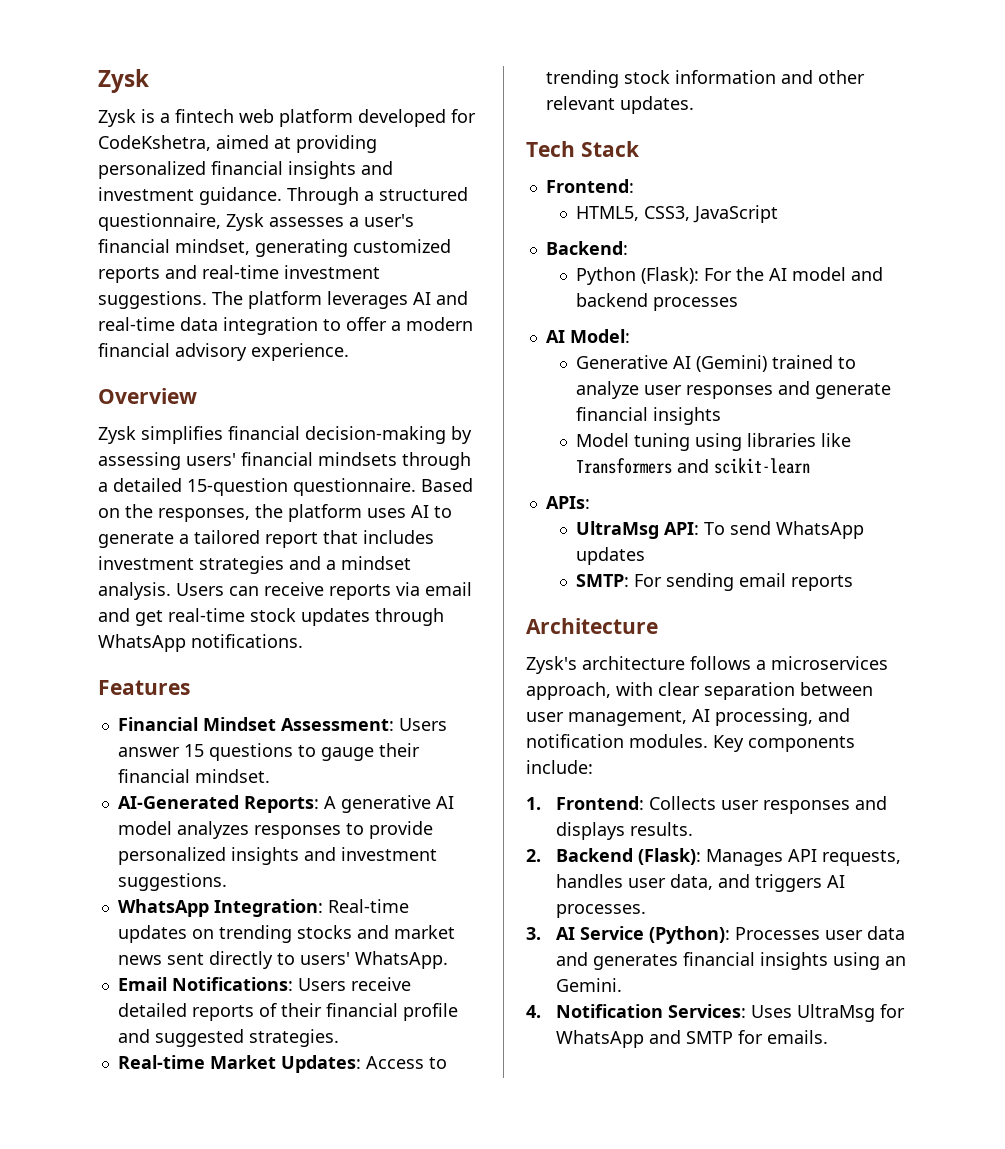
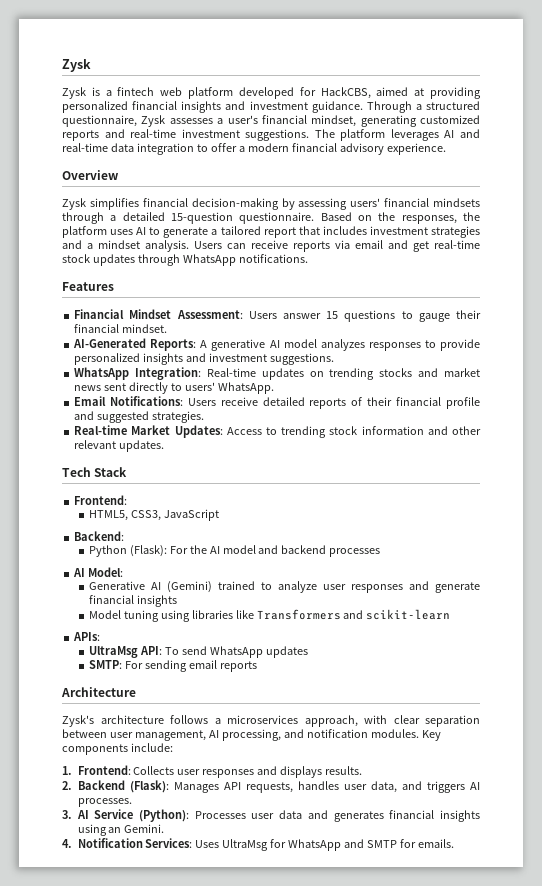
- Zysk is a fintech web platform developed for CodeKshetra, aimed at providing personalized financial insights and investment guidance.
+ Zysk is a fintech web platform developed for HackCBS, aimed at providing personalized financial insights and investment guidance.

